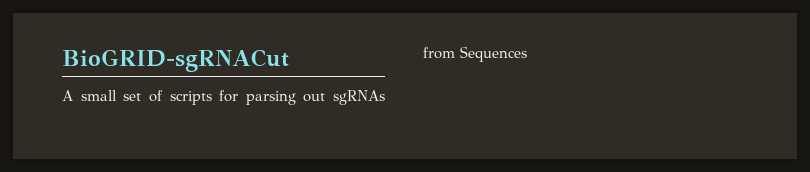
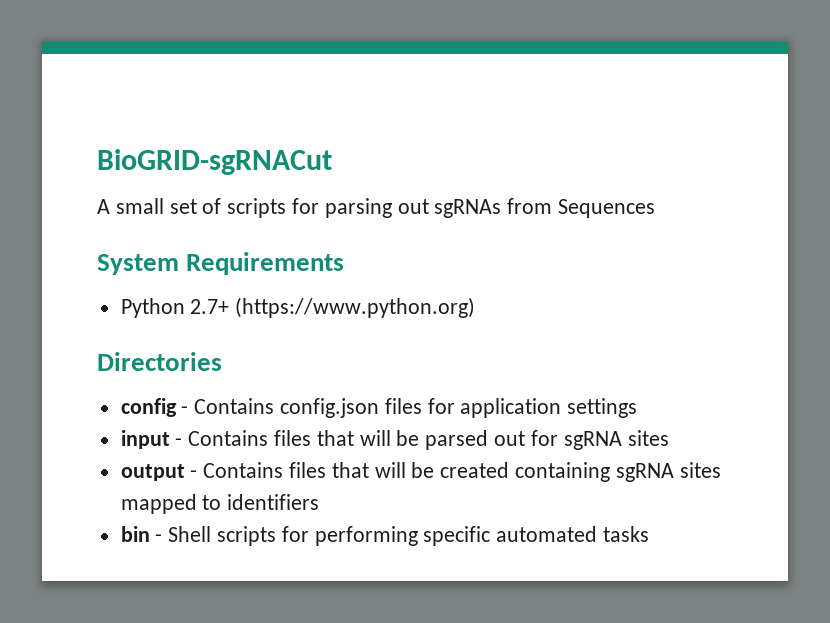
+ System Requirements
+ Python 2.7+ (https://www.python.org)
+ Directories
+ config - Contains config.json files for application settings
+ input - Contains files that will be parsed out for sgRNA sites
+ output - Contains files that will be created containing sgRNA sites mapped to identifiers
+ bin - Shell scripts for performing specific automated tasks

